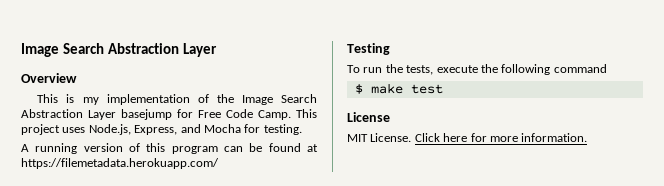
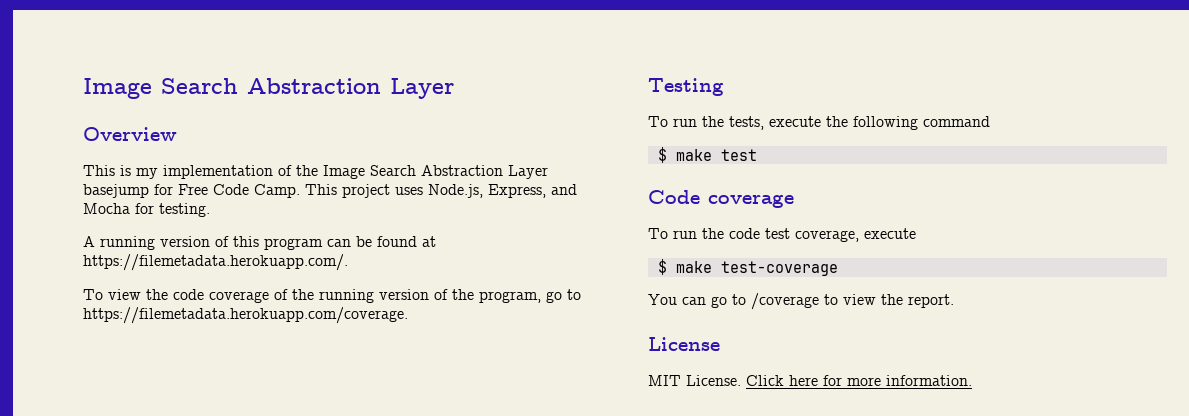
- A running version of this program can be found at https://filemetadata.herokuapp.com/
+ A running version of this program can be found at https://filemetadata.herokuapp.com/.
+ To view the code coverage of the running version of the program, go to https://filemetadata.herokuapp.com/coverage.
+ Code coverage
+ To run the code test coverage, execute
+ $ make test-coverage
+ You can go to /coverage to view the report.

